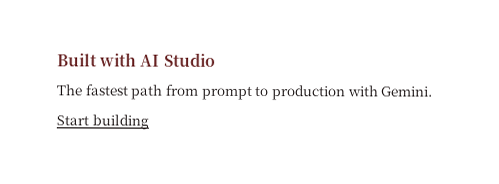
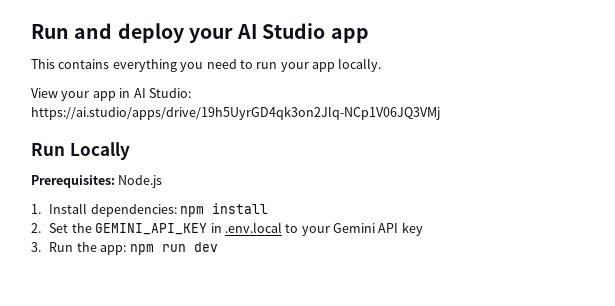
- Built with AI Studio
- The fastest path from prompt to production with Gemini.
- Start building
+ Run and deploy your AI Studio app
+ This contains everything you need to run your app locally.
+ View your app in AI Studio: https://ai.studio/apps/drive/19h5UyrGD4qk3on2Jlq-NCp1V06JQ3VMj
+ Run Locally
+ Prerequisites: Node.js
+ 1. Install dependencies: npm install
+ 2. Set the GEMINI_API_KEY in .env.local to your Gemini API key
+ 3. Run the app: npm run dev

